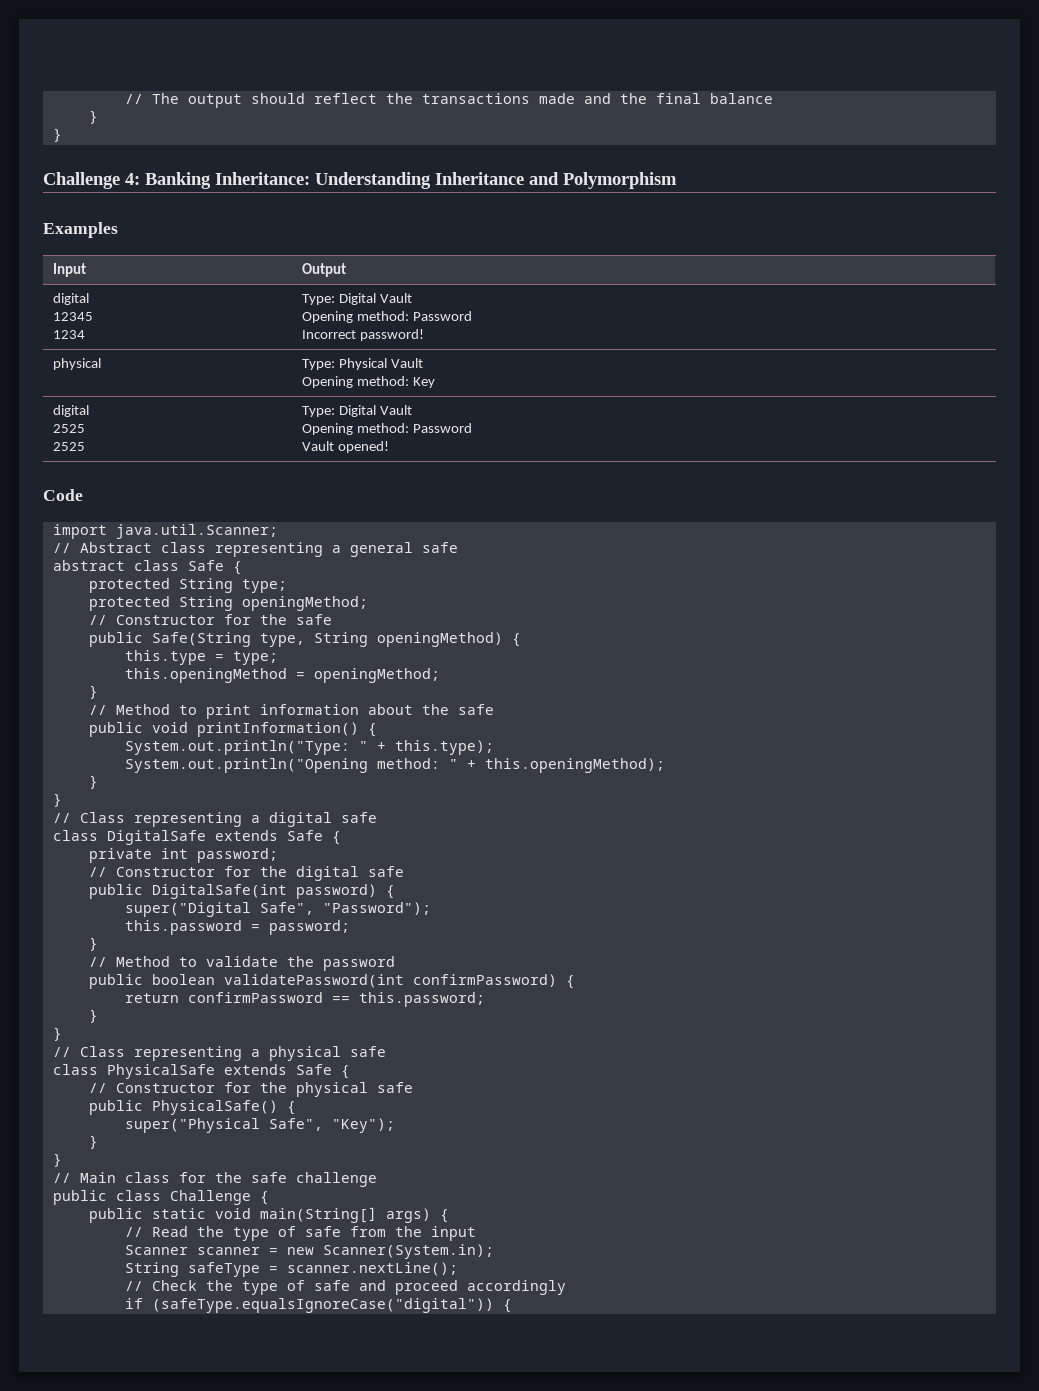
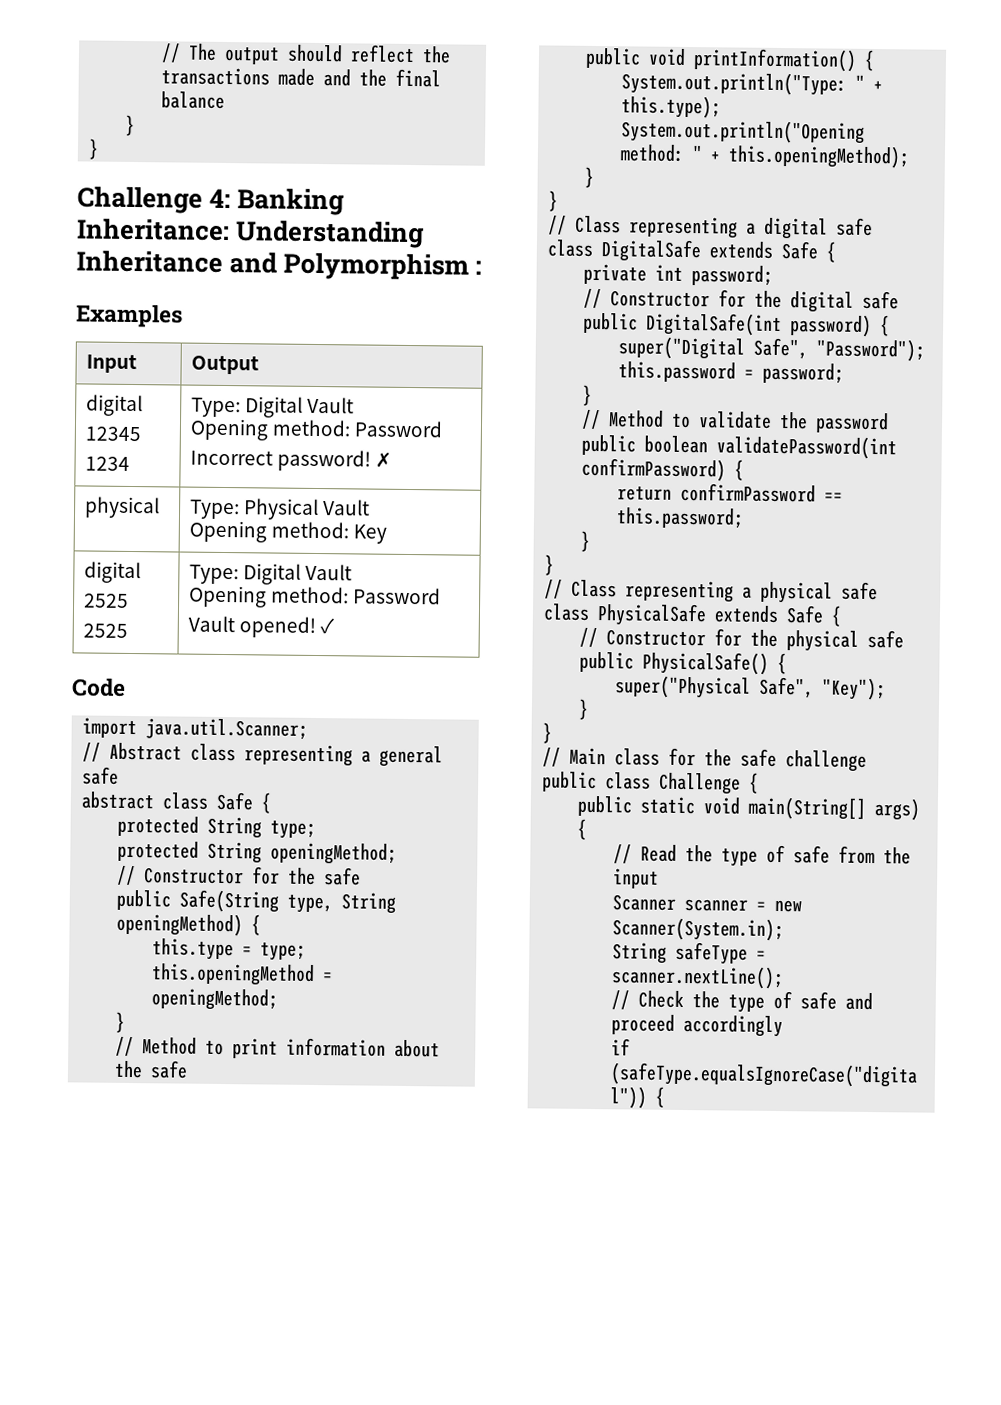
- Challenge 4: Banking Inheritance: Understanding Inheritance and Polymorphism
+ Challenge 4: Banking Inheritance: Understanding Inheritance and Polymorphism :
  Input | Output
  digital
  12345
  1234 | Type: Digital Vault
  Opening method: Password
- Incorrect password!
+ Incorrect password! ✗
  physical | Type: Physical Vault
  Opening method: Key
  digital
  2525
  2525 | Type: Digital Vault
  Opening method: Password
- Vault opened!
+ Vault opened! ✓

